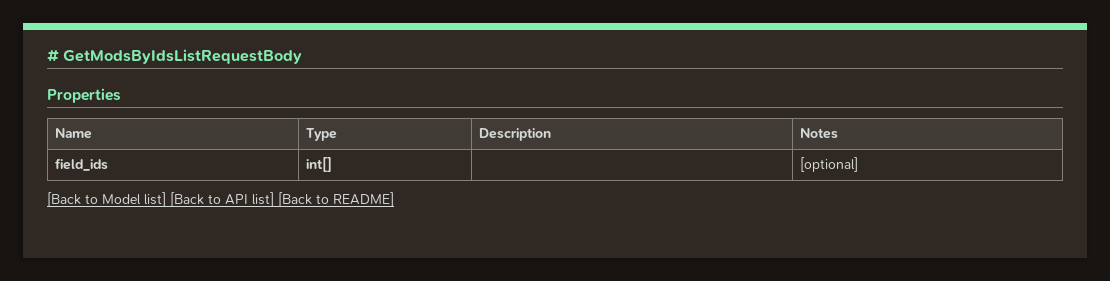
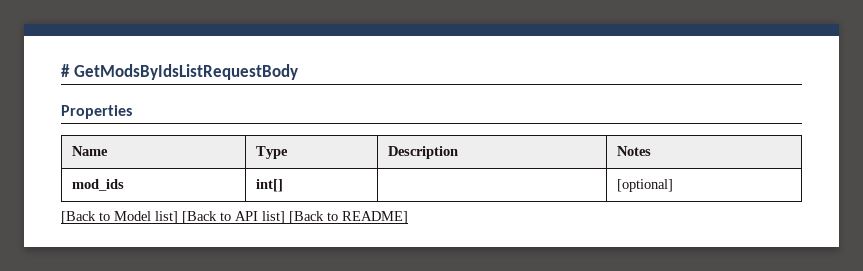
- field_ids | int[] | | [optional]
+ mod_ids | int[] | | [optional]

